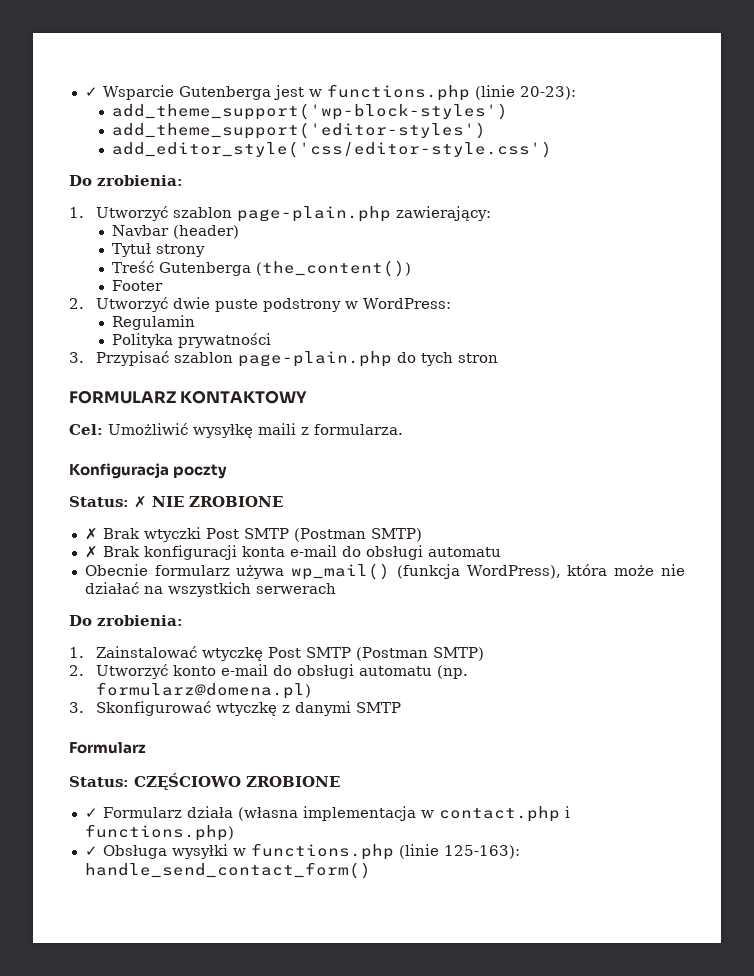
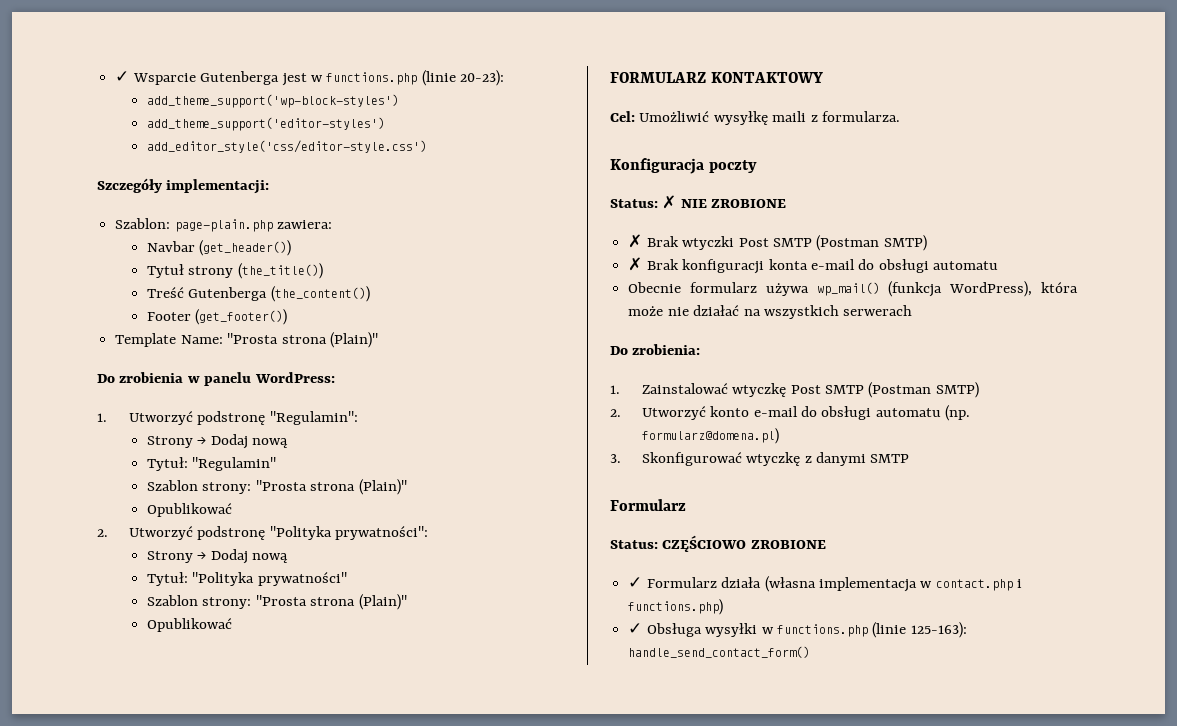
  add_editor_style('css/editor-style.css')
- Do zrobienia:
- 1. Utworzyć szablon page-plain.php zawierający:
+ Szczegóły implementacji:
+ Szablon: page-plain.php zawiera:
- Navbar (header)
+ Navbar (get_header())
- Tytuł strony
+ Tytuł strony (the_title())
- Footer
- 2. Utworzyć dwie puste podstrony w WordPress:
- Regulamin
- Polityka prywatności
- 3. Przypisać szablon page-plain.php do tych stron
+ Footer (get_footer())
+ Template Name: "Prosta strona (Plain)"
+ Do zrobienia w panelu WordPress:
+ 1. Utworzyć podstronę "Regulamin":
+ Strony → Dodaj nową
+ Tytuł: "Regulamin"
+ Szablon strony: "Prosta strona (Plain)"
+ Opublikować
+ 2. Utworzyć podstronę "Polityka prywatności":
+ Strony → Dodaj nową
+ Tytuł: "Polityka prywatności"
+ Szablon strony: "Prosta strona (Plain)"
+ Opublikować

